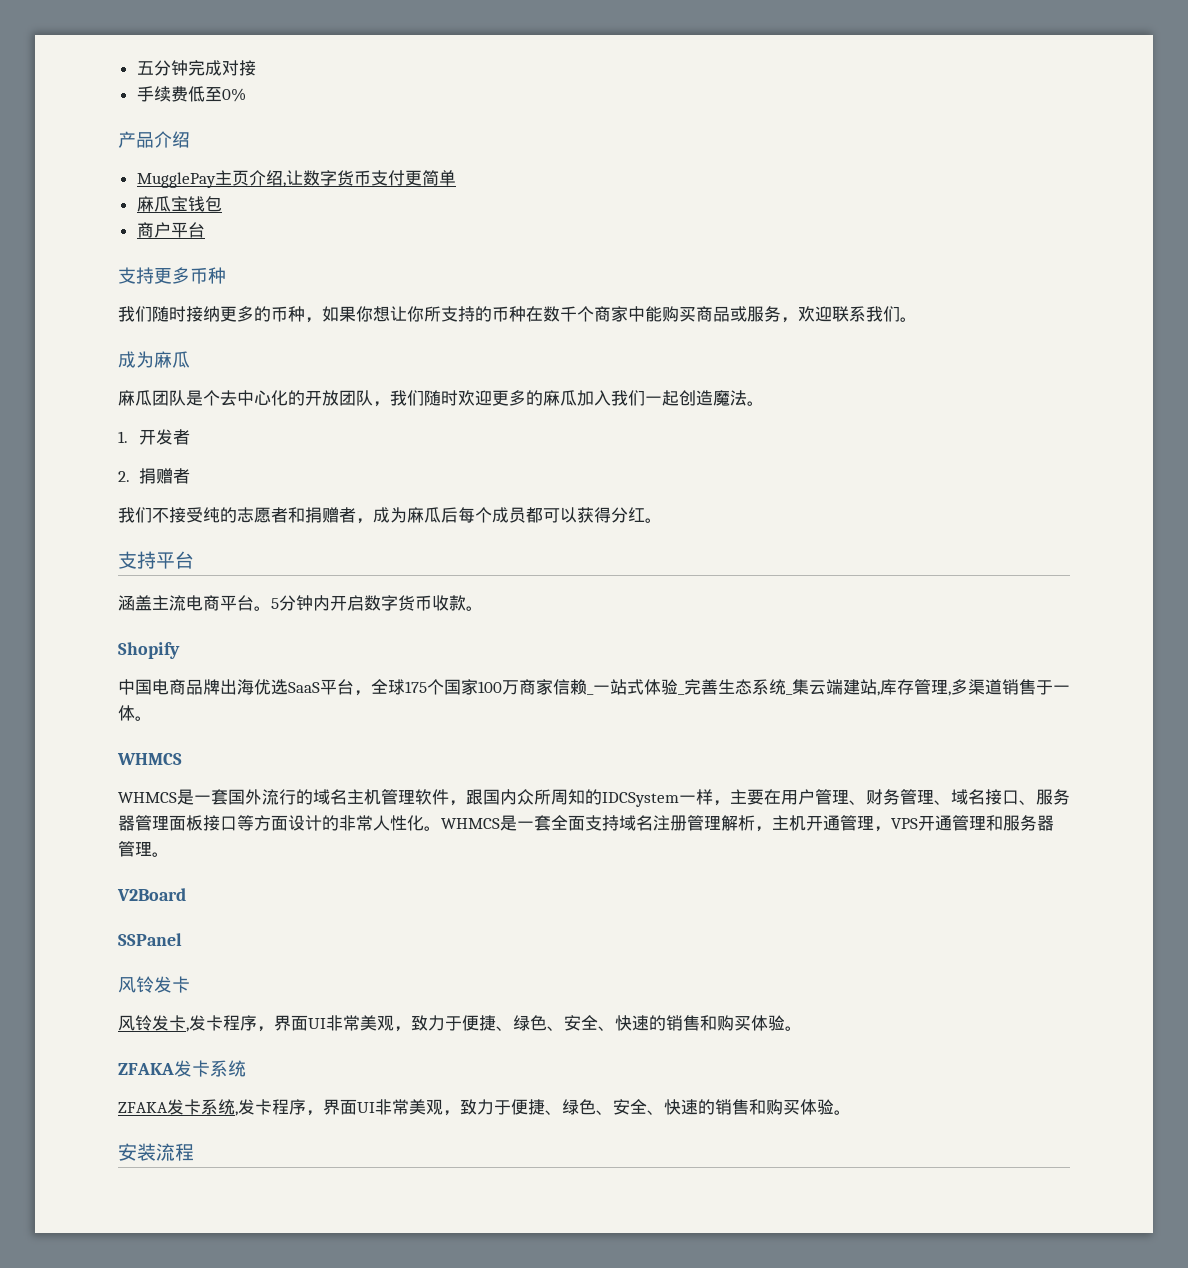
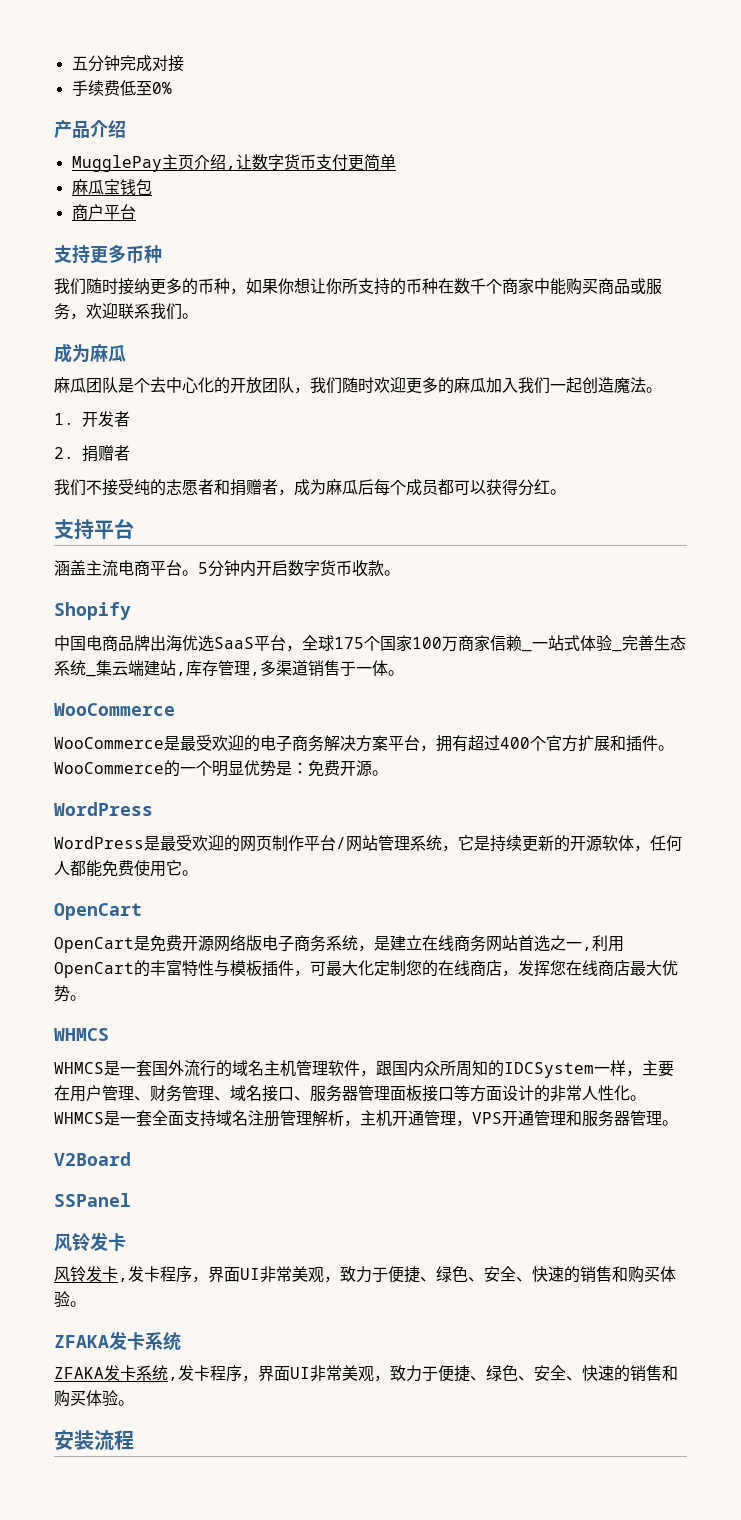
  中国电商品牌出海优选SaaS平台，全球175个国家100万商家信赖_一站式体验_完善生态系统_集云端建站,库存管理,多渠道销售于一体。
+ WooCommerce
+ WooCommerce是最受欢迎的电子商务解决方案平台，拥有超过400个官方扩展和插件。WooCommerce的一个明显优势是：免费开源。
+ WordPress
+ WordPress是最受欢迎的网页制作平台/网站管理系统，它是持续更新的开源软体，任何人都能免费使用它。
+ OpenCart
+ OpenCart是免费开源网络版电子商务系统，是建立在线商务网站首选之一,利用OpenCart的丰富特性与模板插件，可最大化定制您的在线商店，发挥您在线商店最大优势。

